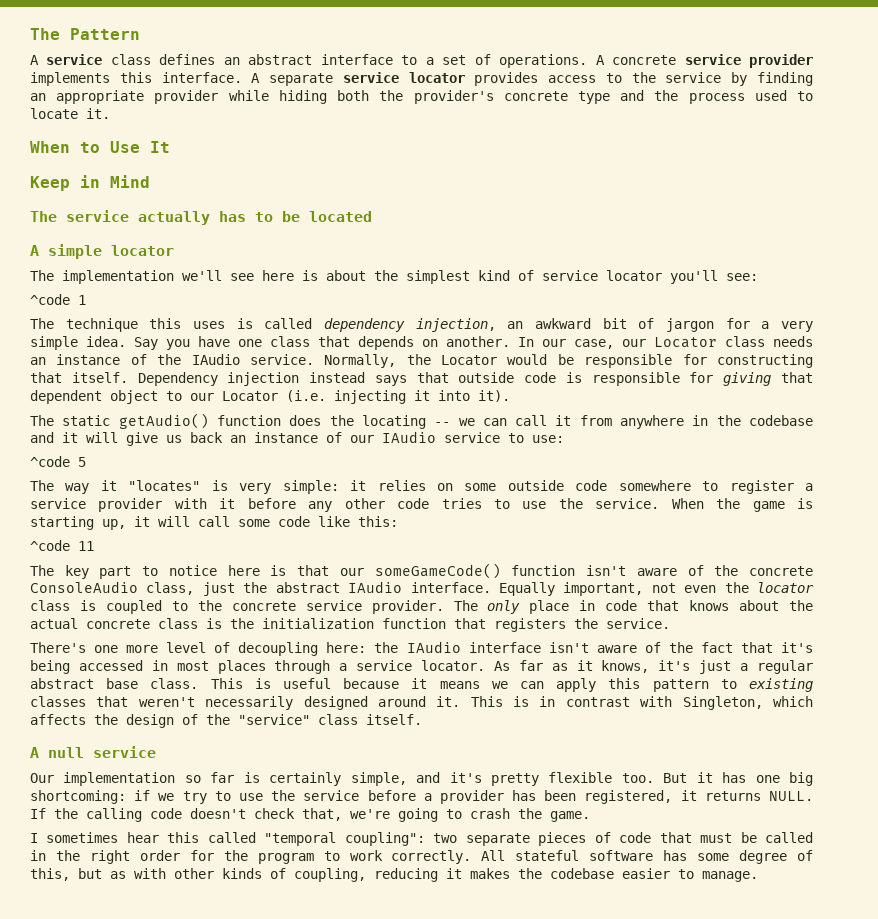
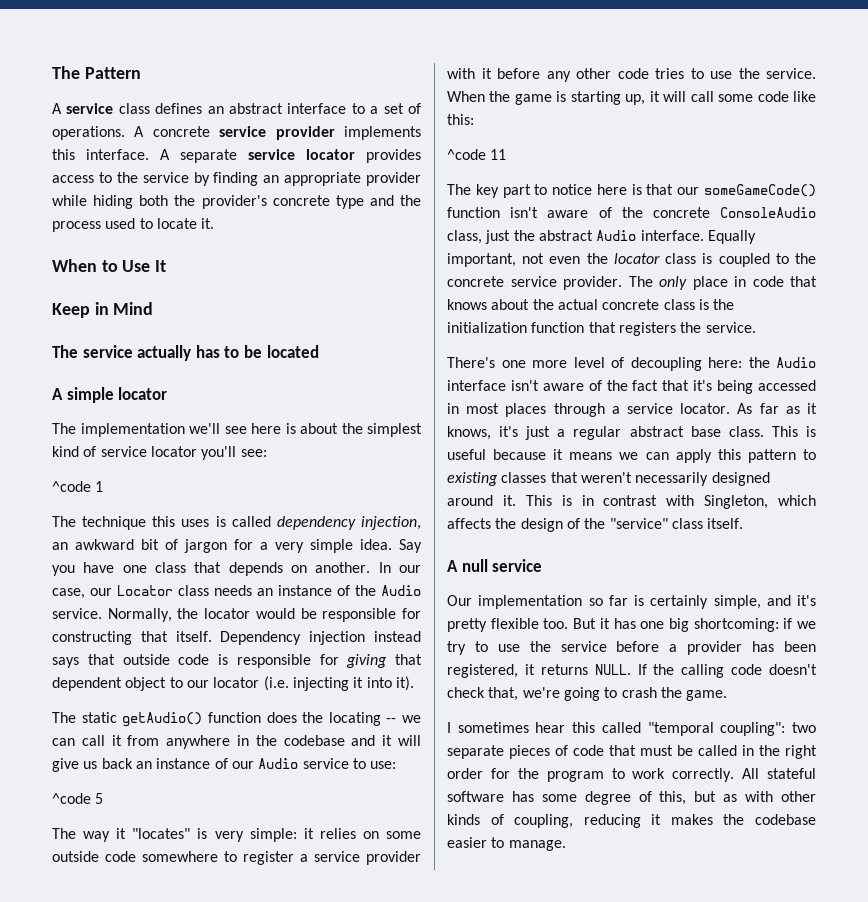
- In our case, our Locator class needs an instance of the IAudio service.
+ In our case, our Locator class needs an instance of the Audio service.
- Normally, the Locator would be responsible for constructing that itself.
+ Normally, the locator would be responsible for constructing that itself.
- Dependency injection instead says that outside code is responsible for giving that dependent object to our Locator (i.e. injecting it into it).
+ Dependency injection instead says that outside code is responsible for giving that dependent object to our locator (i.e. injecting it into it).
- The static getAudio() function does the locating -- we can call it from anywhere in the codebase and it will give us back an instance of our IAudio service to use:
+ The static getAudio() function does the locating -- we can call it from anywhere in the codebase and it will give us back an instance of our Audio service to use:
- The key part to notice here is that our someGameCode() function isn't aware of the concrete ConsoleAudio class, just the abstract IAudio interface.
+ The key part to notice here is that our someGameCode() function isn't aware of the concrete ConsoleAudio class, just the abstract Audio interface.
- There's one more level of decoupling here: the IAudio interface isn't aware of the fact that it's being accessed in most places through a service locator.
+ There's one more level of decoupling here: the Audio interface isn't aware of the fact that it's being accessed in most places through a service locator.

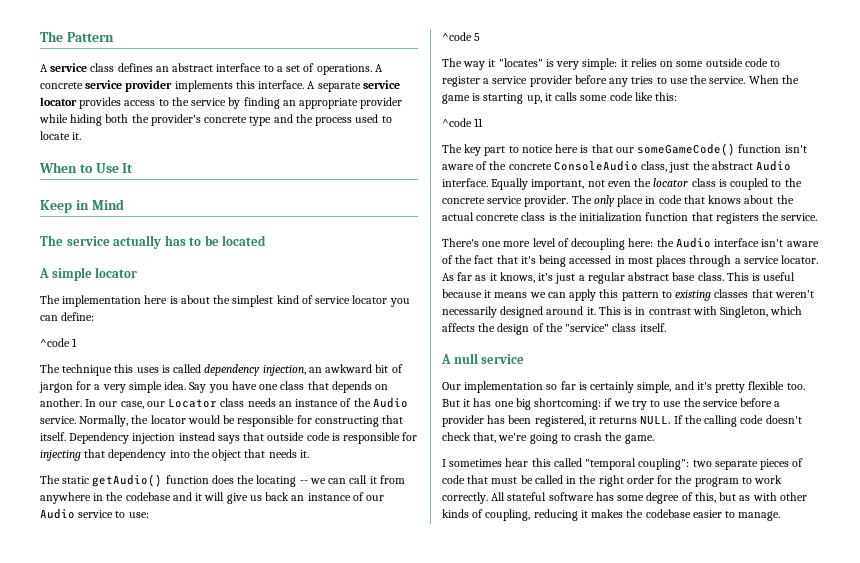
- The implementation we'll see here is about the simplest kind of service locator you'll see:
+ The implementation here is about the simplest kind of service locator you can define:
- Dependency injection instead says that outside code is responsible for giving that dependent object to our locator (i.e. injecting it into it).
+ Dependency injection instead says that outside code is responsible for injecting that dependency into the object that needs it.
- The way it "locates" is very simple: it relies on some outside code somewhere to register a service provider with it before any other code tries to use the service.
+ The way it "locates" is very simple: it relies on some outside code to register a service provider before any tries to use the service.
- When the game is starting up, it will call some code like this:
+ When the game is starting up, it calls some code like this:

